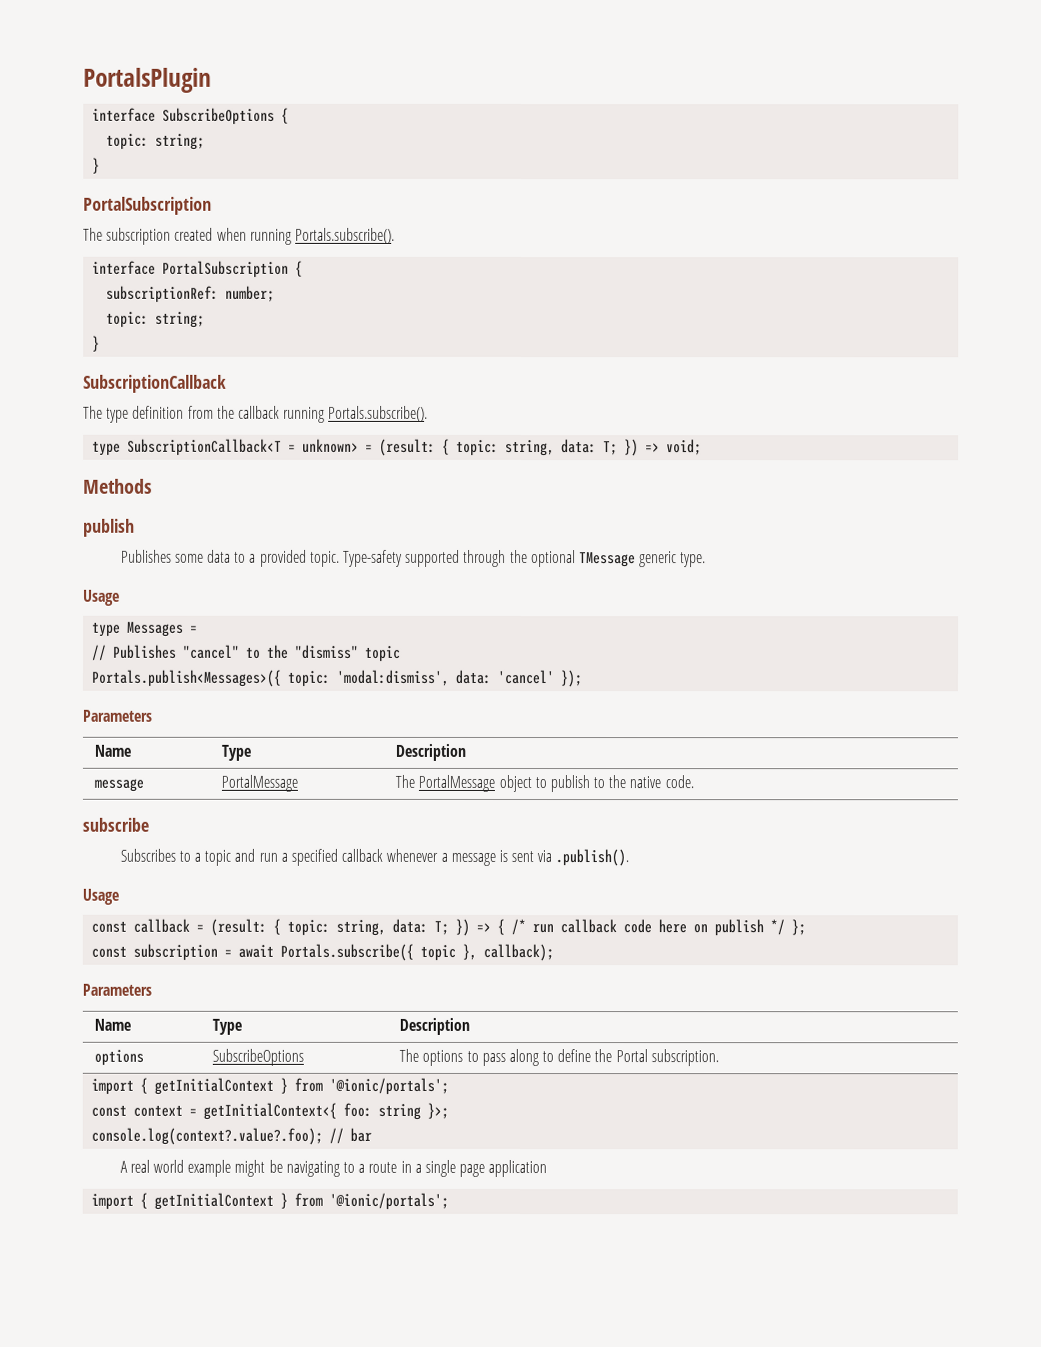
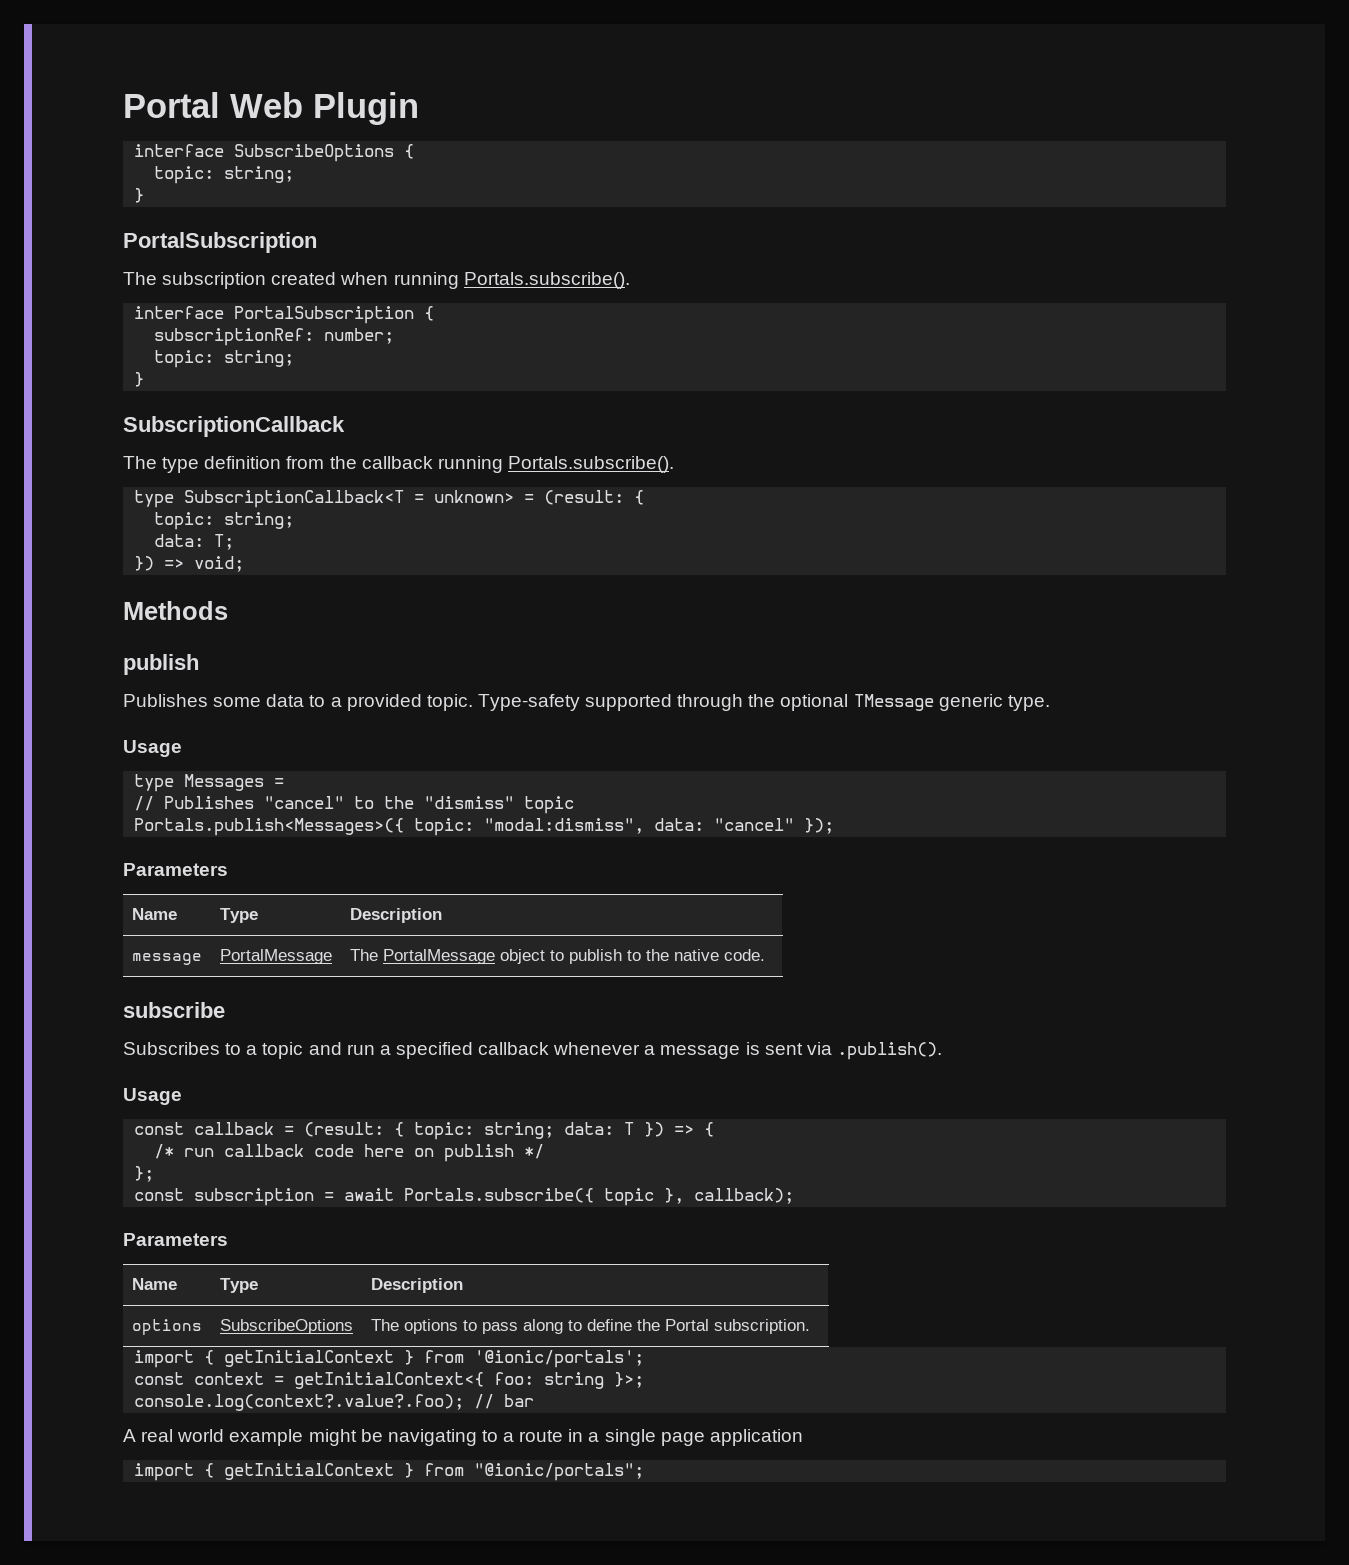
- PortalsPlugin
+ Portal Web Plugin
- type SubscriptionCallback<T = unknown> = (result: { topic: string, data: T; }) => void;
+ type SubscriptionCallback<T = unknown> = (result: {
+ topic: string;
+ data: T;
+ }) => void;
- Portals.publish<Messages>({ topic: 'modal:dismiss', data: 'cancel' });
+ Portals.publish<Messages>({ topic: "modal:dismiss", data: "cancel" });
- const callback = (result: { topic: string, data: T; }) => { /* run callback code here on publish */ };
+ const callback = (result: { topic: string; data: T }) => {
+ /* run callback code here on publish */
+ };
  A real world example might be navigating to a route in a single page application
- import { getInitialContext } from '@ionic/portals';
+ import { getInitialContext } from "@ionic/portals";

